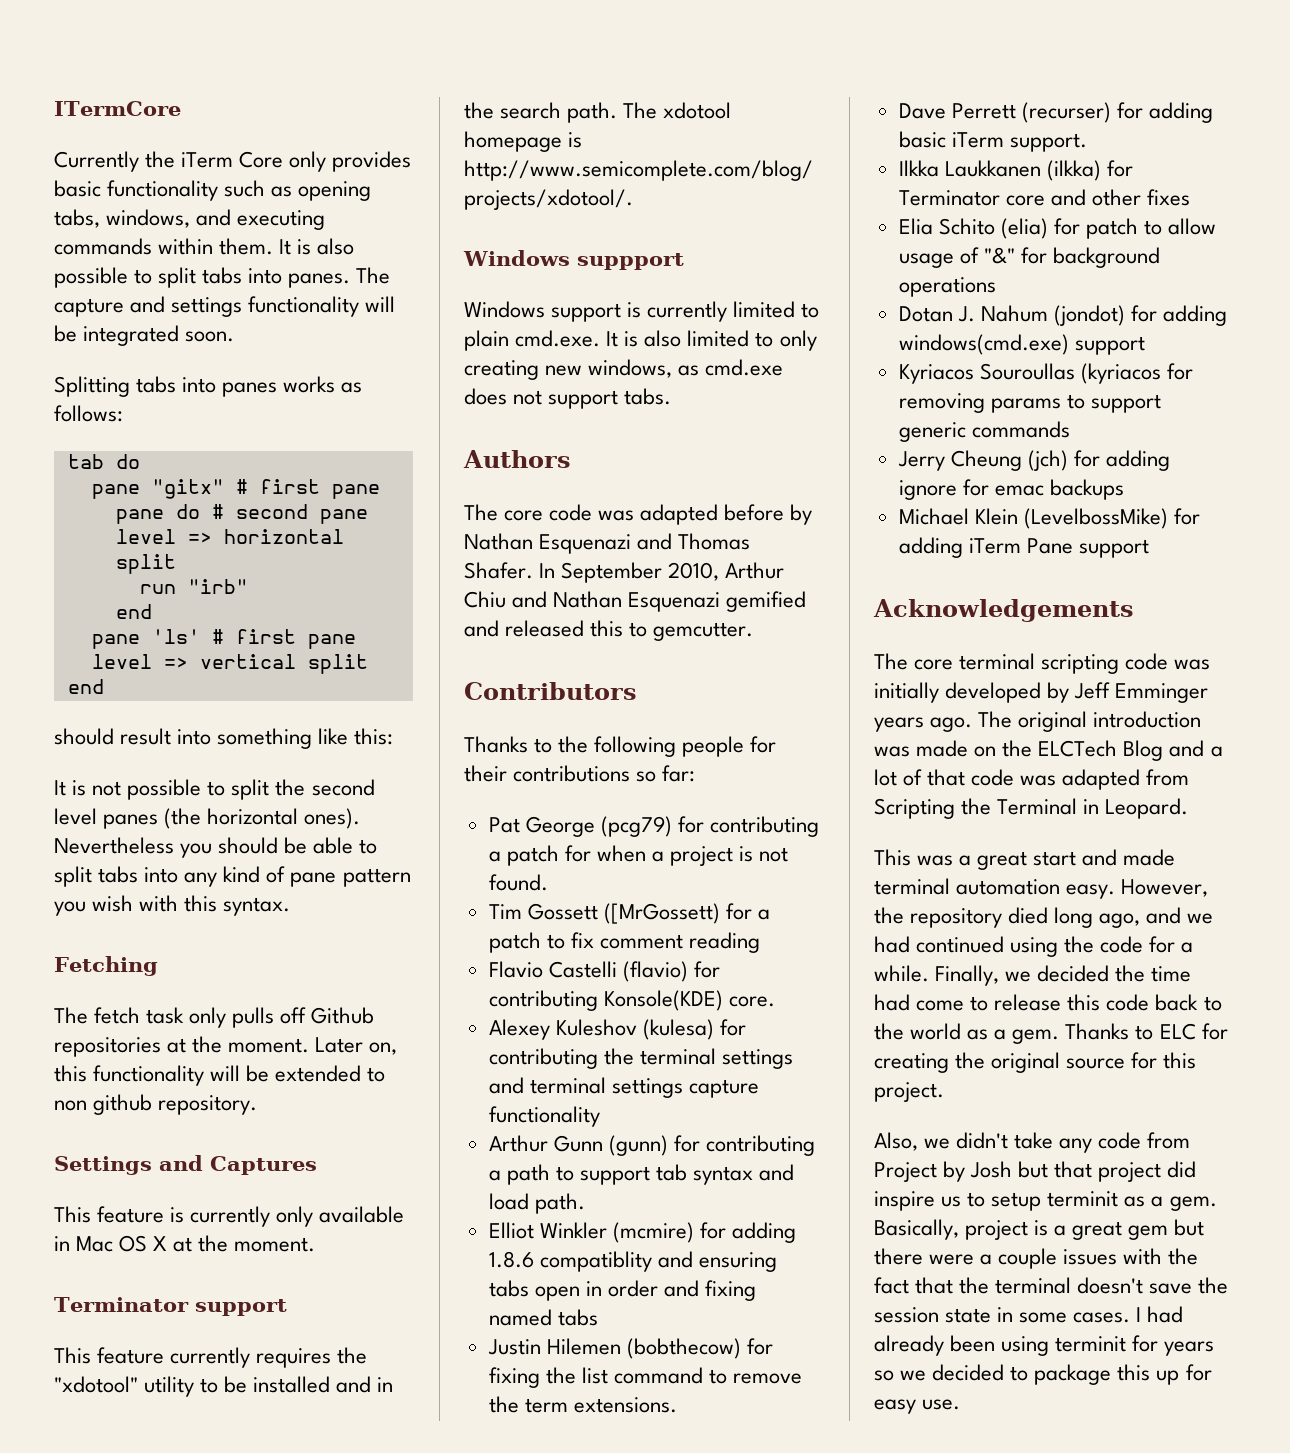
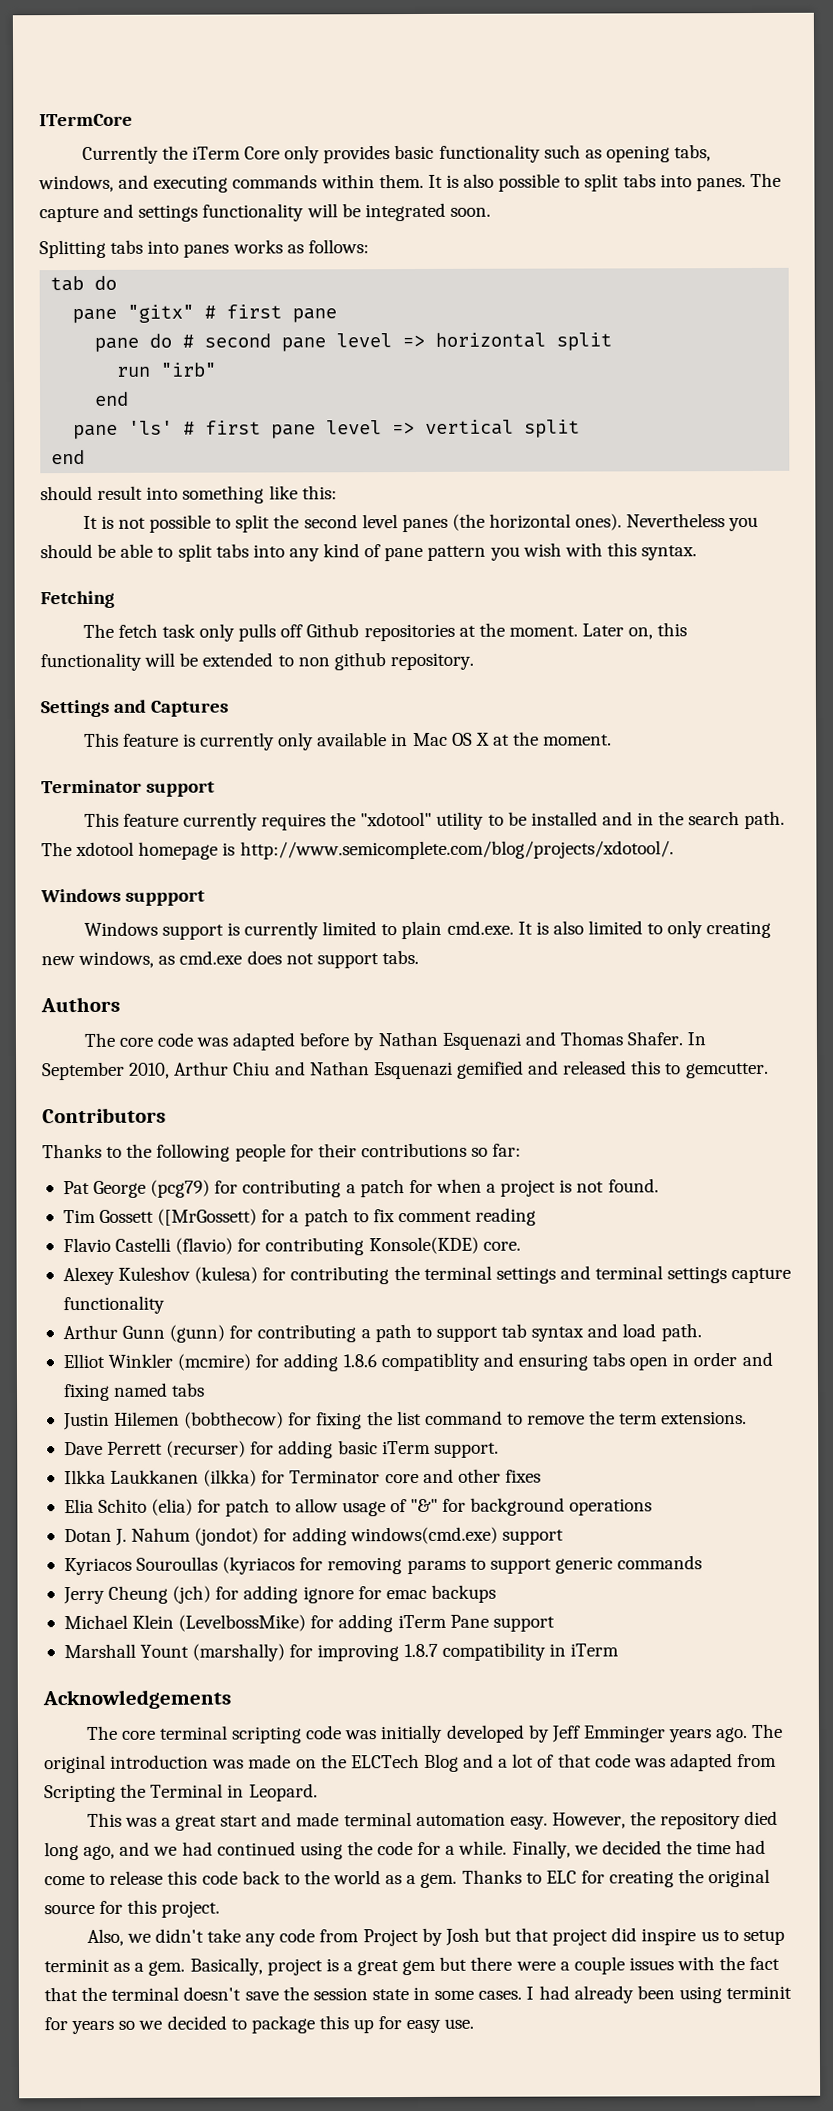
+ Marshall Yount (marshally) for improving 1.8.7 compatibility in iTerm

